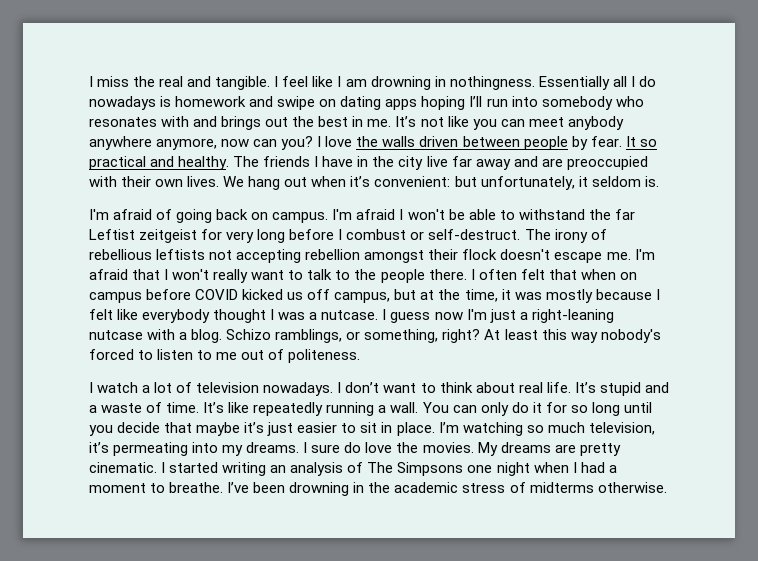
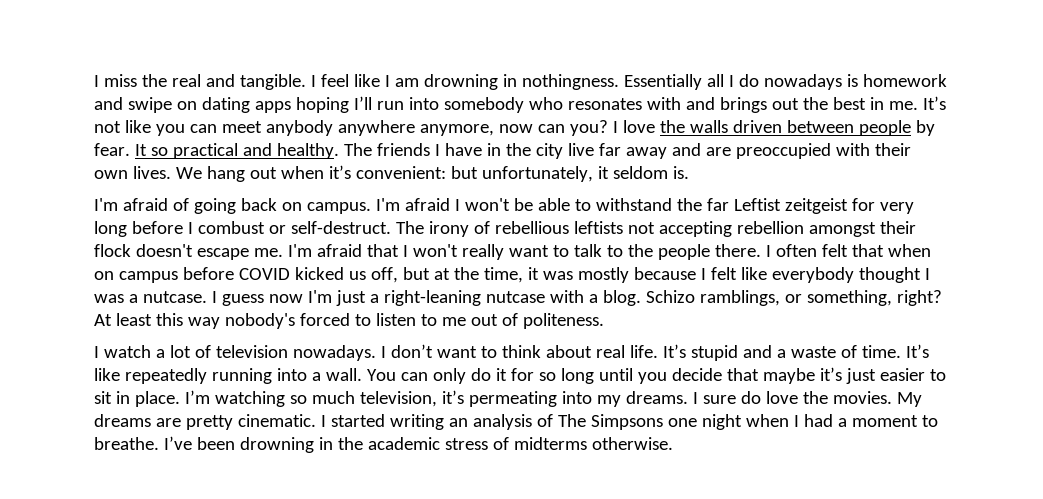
- I often felt that when on campus before COVID kicked us off campus, but at the time, it was mostly because I felt like everybody thought I was a nutcase.
+ I often felt that when on campus before COVID kicked us off, but at the time, it was mostly because I felt like everybody thought I was a nutcase.
- It’s like repeatedly running a wall.
+ It’s like repeatedly running into a wall.

